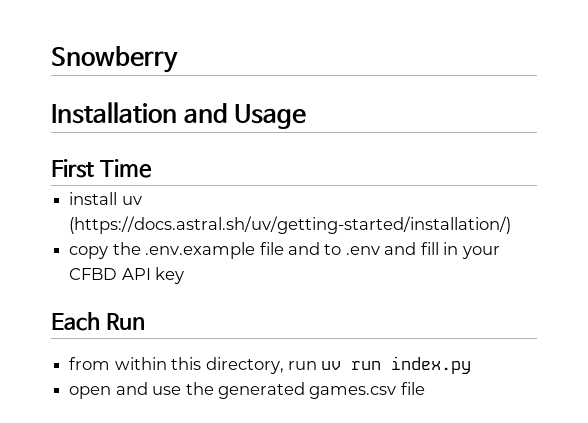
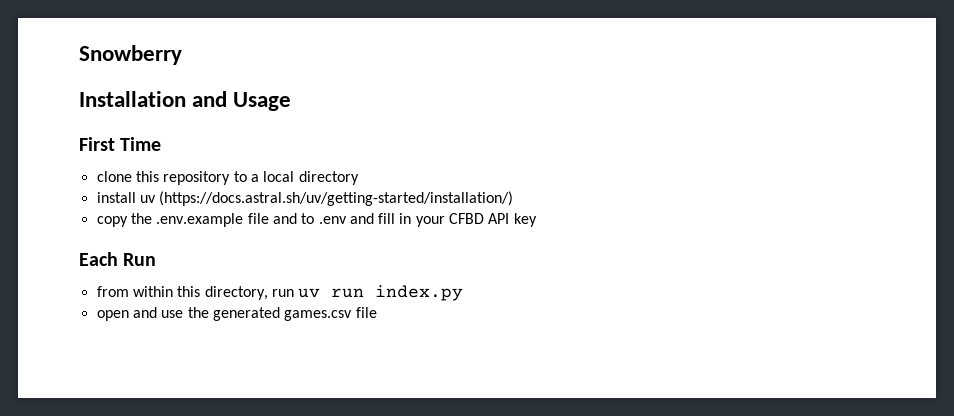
+ clone this repository to a local directory

